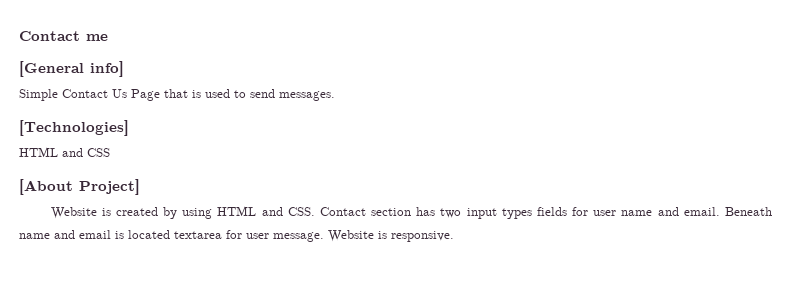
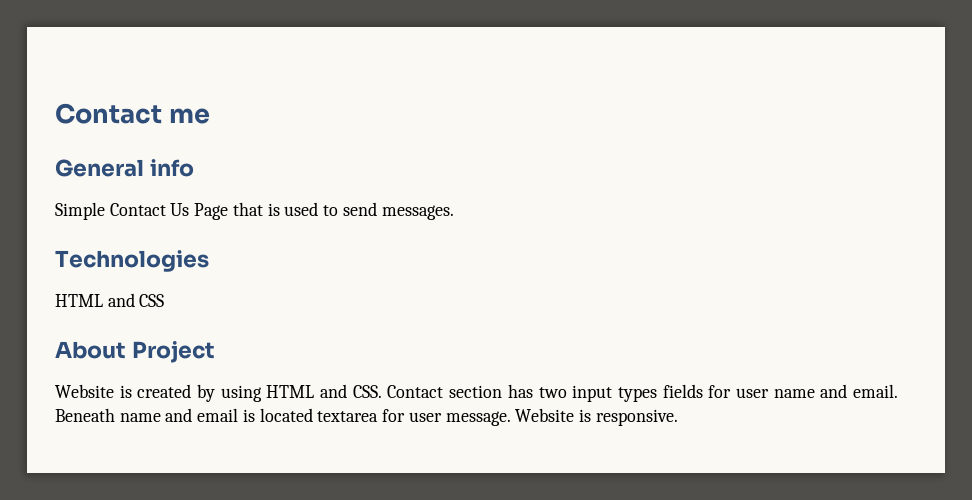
- [General info]
+ General info
- [Technologies]
+ Technologies
- [About Project]
+ About Project

